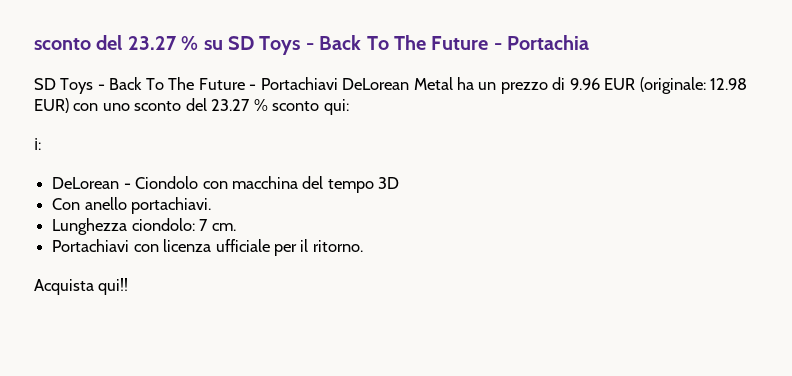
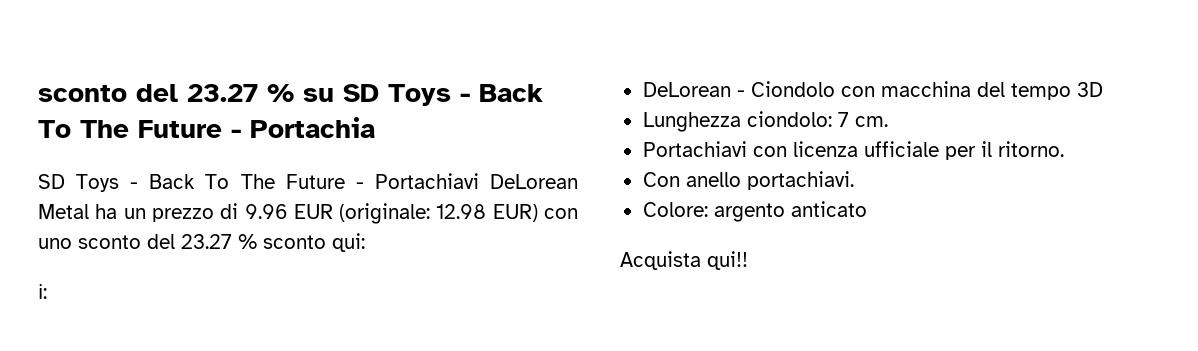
- Con anello portachiavi.
+ Con anello portachiavi.
+ Colore: argento anticato

